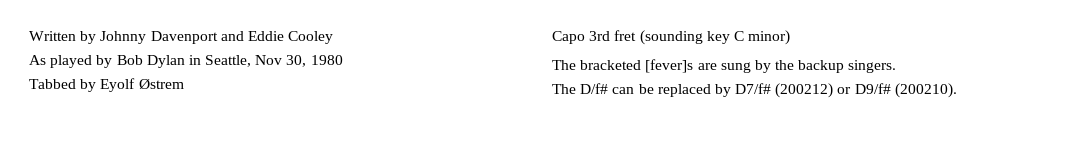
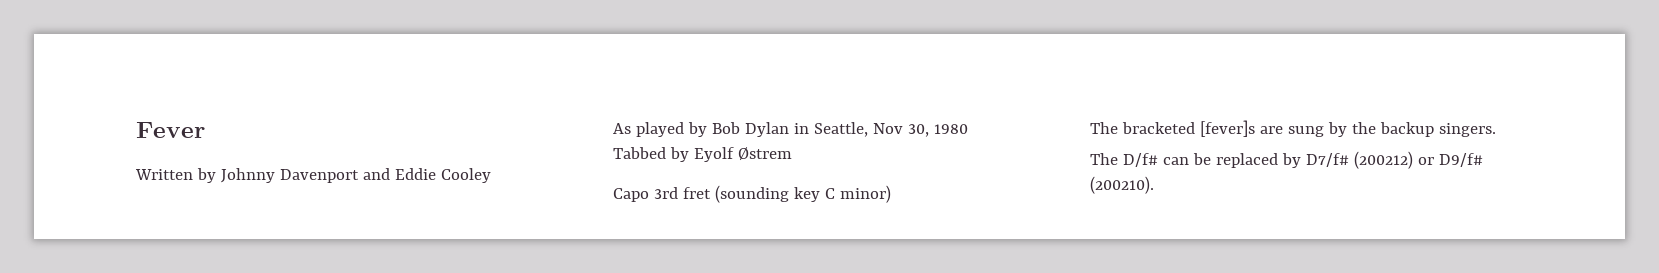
+ Fever

